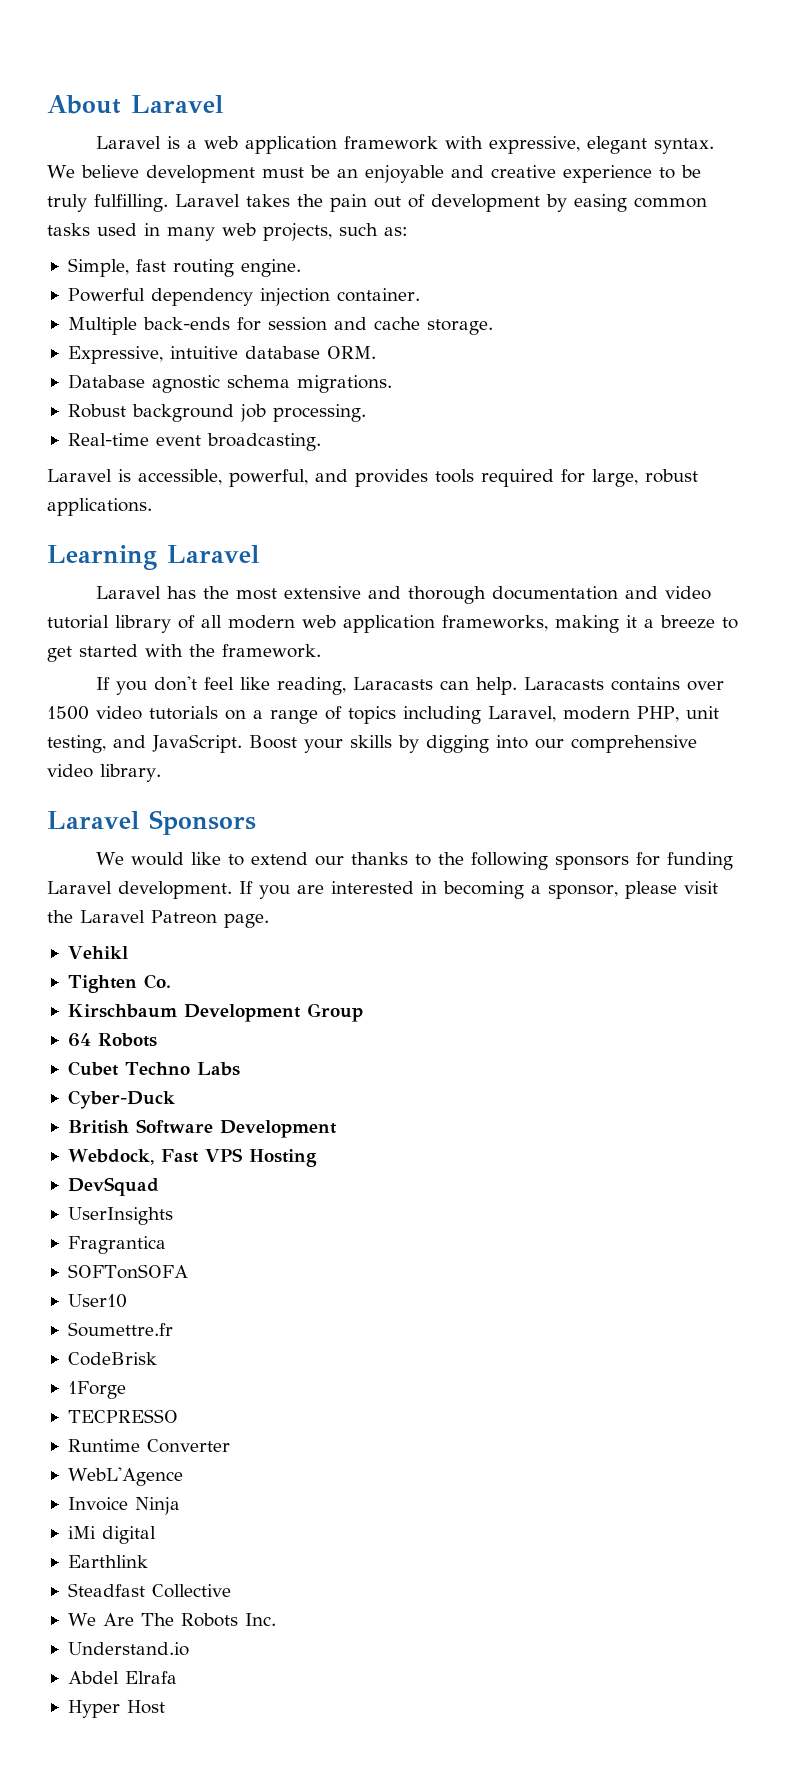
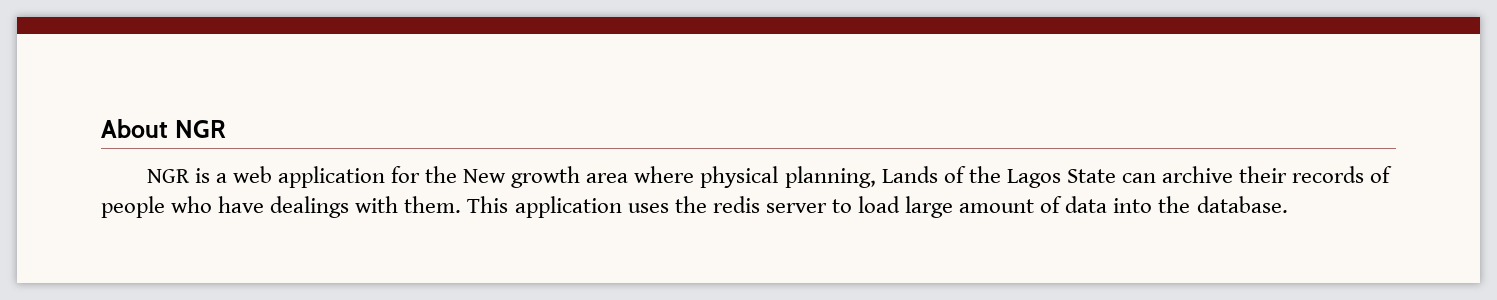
- About Laravel
- Laravel is a web application framework with expressive, elegant syntax. We believe development must be an enjoyable and creative experience to be truly fulfilling. Laravel takes the pain out of development by easing common tasks used in many web projects, such as:
- Simple, fast routing engine.
- Powerful dependency injection container.
- Multiple back-ends for session and cache storage.
- Expressive, intuitive database ORM.
- Database agnostic schema migrations.
- Robust background job processing.
- Real-time event broadcasting.
- Laravel is accessible, powerful, and provides tools required for large, robust applications.
- Learning Laravel
- Laravel has the most extensive and thorough documentation and video tutorial library of all modern web application frameworks, making it a breeze to get started with the framework.
- If you don't feel like reading, Laracasts can help. Laracasts contains over 1500 video tutorials on a range of topics including Laravel, modern PHP, unit testing, and JavaScript. Boost your skills by digging into our comprehensive video library.
- Laravel Sponsors
- We would like to extend our thanks to the following sponsors for funding Laravel development. If you are interested in becoming a sponsor, please visit the Laravel Patreon page.
- Vehikl
- Tighten Co.
- Kirschbaum Development Group
- 64 Robots
- Cubet Techno Labs
- Cyber-Duck
- British Software Development
- Webdock, Fast VPS Hosting
- DevSquad
- UserInsights
- Fragrantica
- SOFTonSOFA
- User10
- Soumettre.fr
- CodeBrisk
- 1Forge
- TECPRESSO
- Runtime Converter
- WebL'Agence
- Invoice Ninja
- iMi digital
- Earthlink
- Steadfast Collective
- We Are The Robots Inc.
- Understand.io
- Abdel Elrafa
- Hyper Host
+ About NGR
+ NGR is a web application for the New growth area where physical planning, Lands of the Lagos State can archive their records of people who have dealings with them. This application uses the redis server to load large amount of data into the database.

